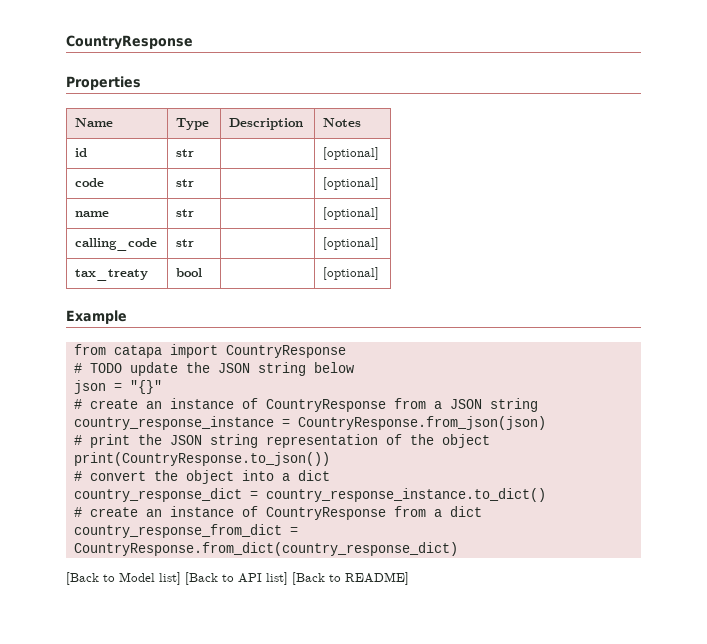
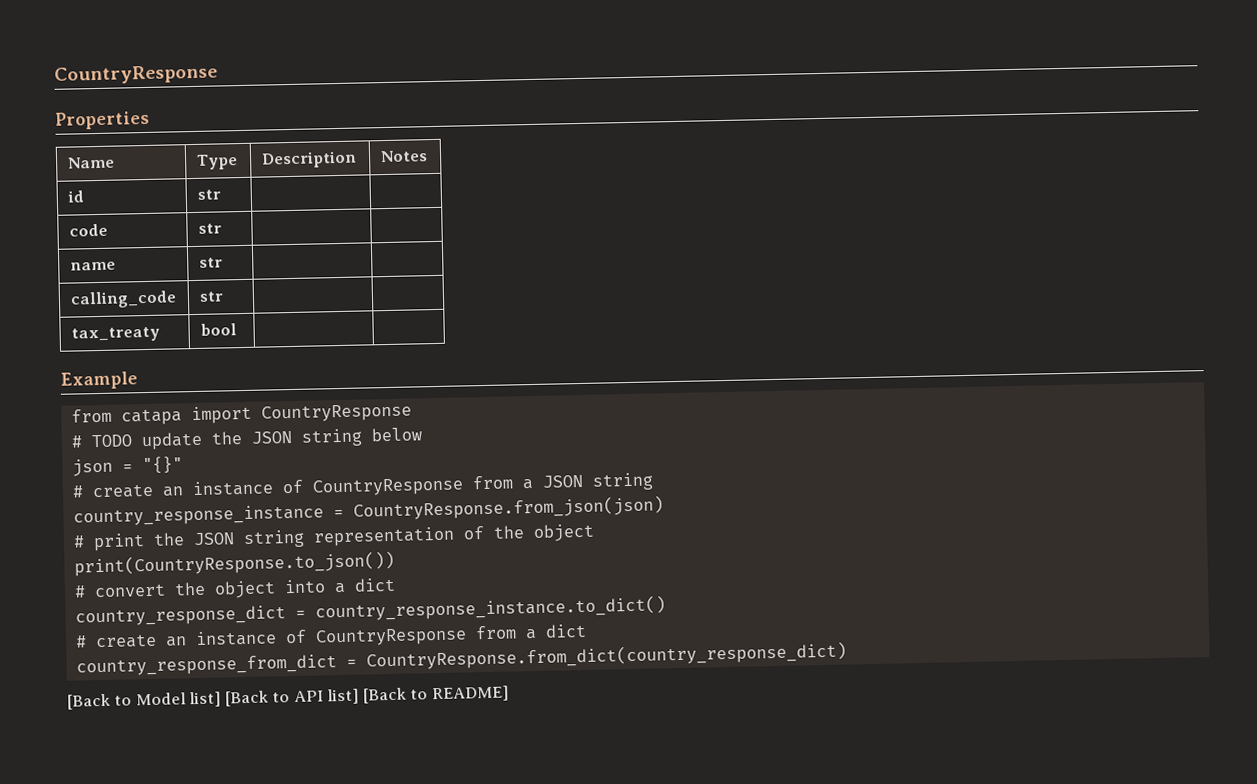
- id | str | | [optional]
+ id | str | |
- code | str | | [optional]
+ code | str | |
- name | str | | [optional]
+ name | str | |
- calling_code | str | | [optional]
+ calling_code | str | |
- tax_treaty | bool | | [optional]
+ tax_treaty | bool | |

